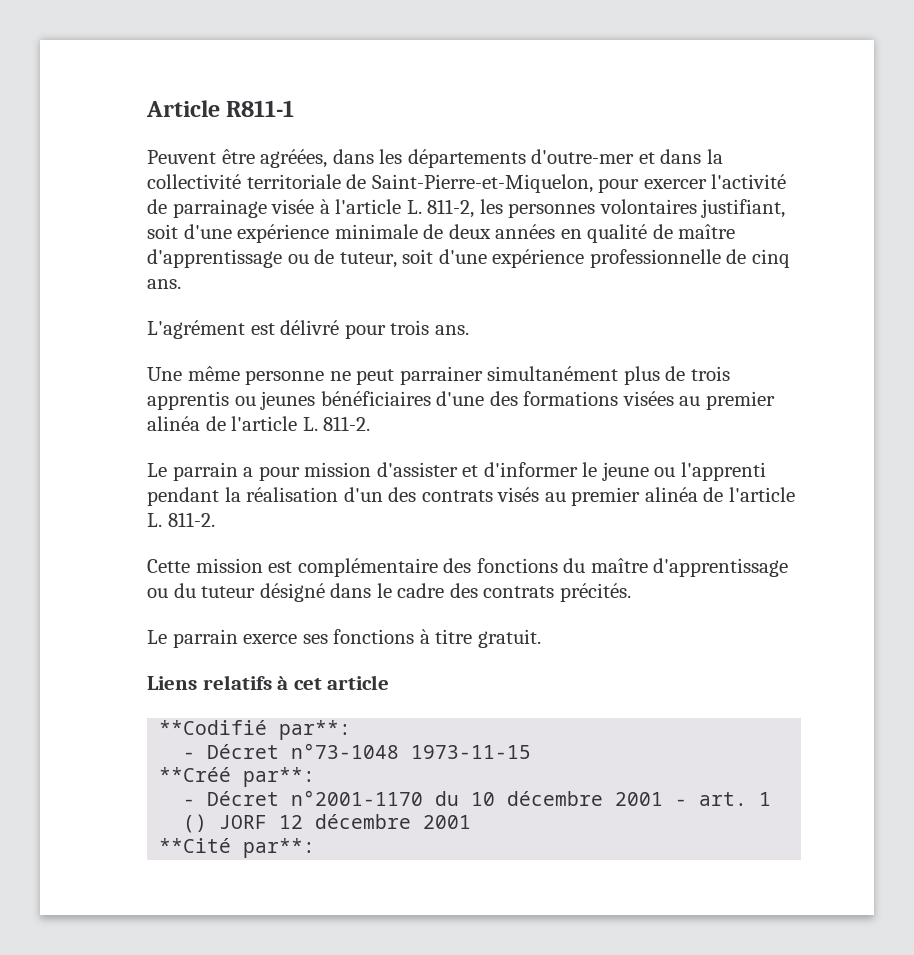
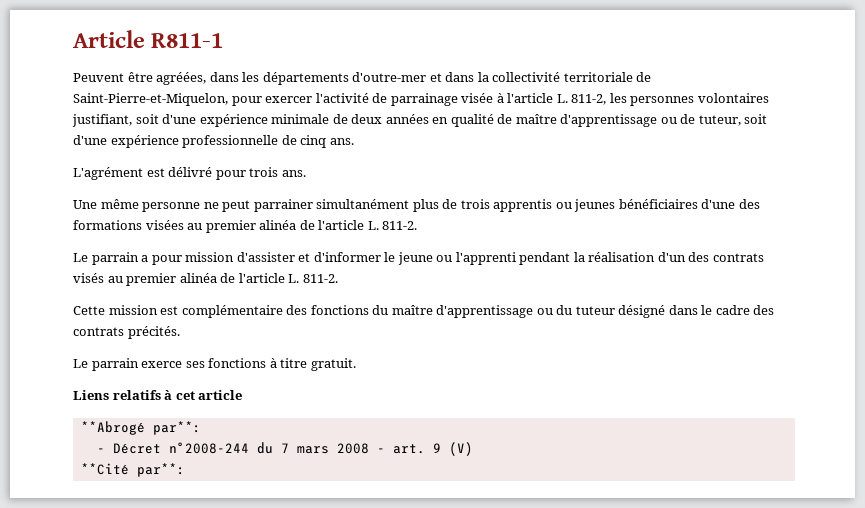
- **Codifié par**:
- - Décret n°73-1048 1973-11-15
- **Créé par**:
- - Décret n°2001-1170 du 10 décembre 2001 - art. 1 () JORF 12 décembre 2001
+ **Abrogé par**:
+ - Décret n°2008-244 du 7 mars 2008 - art. 9 (V)

